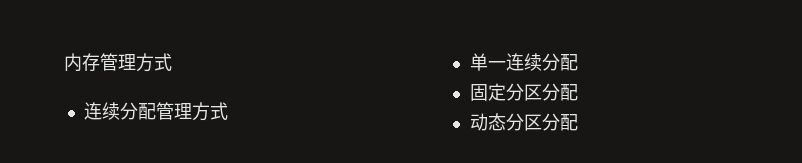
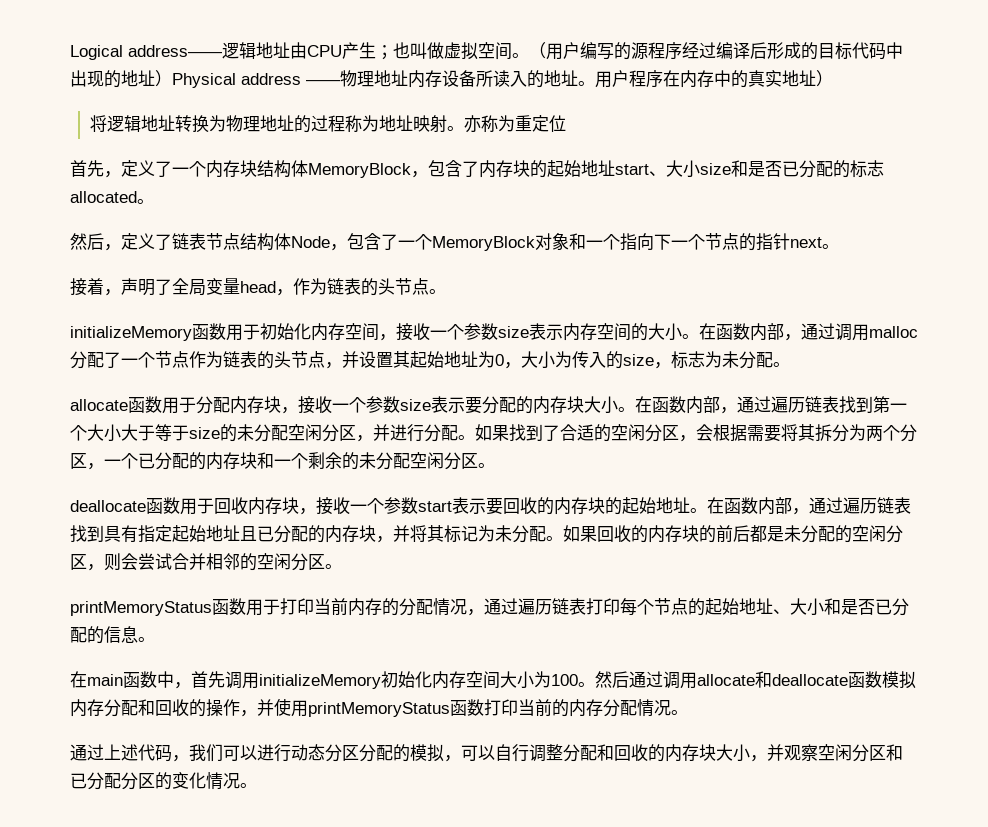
- 内存管理方式
- 连续分配管理方式
- 单一连续分配
- 固定分区分配
- 动态分区分配
+ Logical address——逻辑地址由CPU产生；也叫做虚拟空间。（用户编写的源程序经过编译后形成的目标代码中出现的地址）Physical address ——物理地址内存设备所读入的地址。用户程序在内存中的真实地址）
+ 将逻辑地址转换为物理地址的过程称为地址映射。亦称为重定位
+ 首先，定义了一个内存块结构体MemoryBlock，包含了内存块的起始地址start、大小size和是否已分配的标志allocated。
+ 然后，定义了链表节点结构体Node，包含了一个MemoryBlock对象和一个指向下一个节点的指针next。
+ 接着，声明了全局变量head，作为链表的头节点。
+ initializeMemory函数用于初始化内存空间，接收一个参数size表示内存空间的大小。在函数内部，通过调用malloc分配了一个节点作为链表的头节点，并设置其起始地址为0，大小为传入的size，标志为未分配。
+ allocate函数用于分配内存块，接收一个参数size表示要分配的内存块大小。在函数内部，通过遍历链表找到第一个大小大于等于size的未分配空闲分区，并进行分配。如果找到了合适的空闲分区，会根据需要将其拆分为两个分区，一个已分配的内存块和一个剩余的未分配空闲分区。
+ deallocate函数用于回收内存块，接收一个参数start表示要回收的内存块的起始地址。在函数内部，通过遍历链表找到具有指定起始地址且已分配的内存块，并将其标记为未分配。如果回收的内存块的前后都是未分配的空闲分区，则会尝试合并相邻的空闲分区。
+ printMemoryStatus函数用于打印当前内存的分配情况，通过遍历链表打印每个节点的起始地址、大小和是否已分配的信息。
+ 在main函数中，首先调用initializeMemory初始化内存空间大小为100。然后通过调用allocate和deallocate函数模拟内存分配和回收的操作，并使用printMemoryStatus函数打印当前的内存分配情况。
+ 通过上述代码，我们可以进行动态分区分配的模拟，可以自行调整分配和回收的内存块大小，并观察空闲分区和已分配分区的变化情况。

